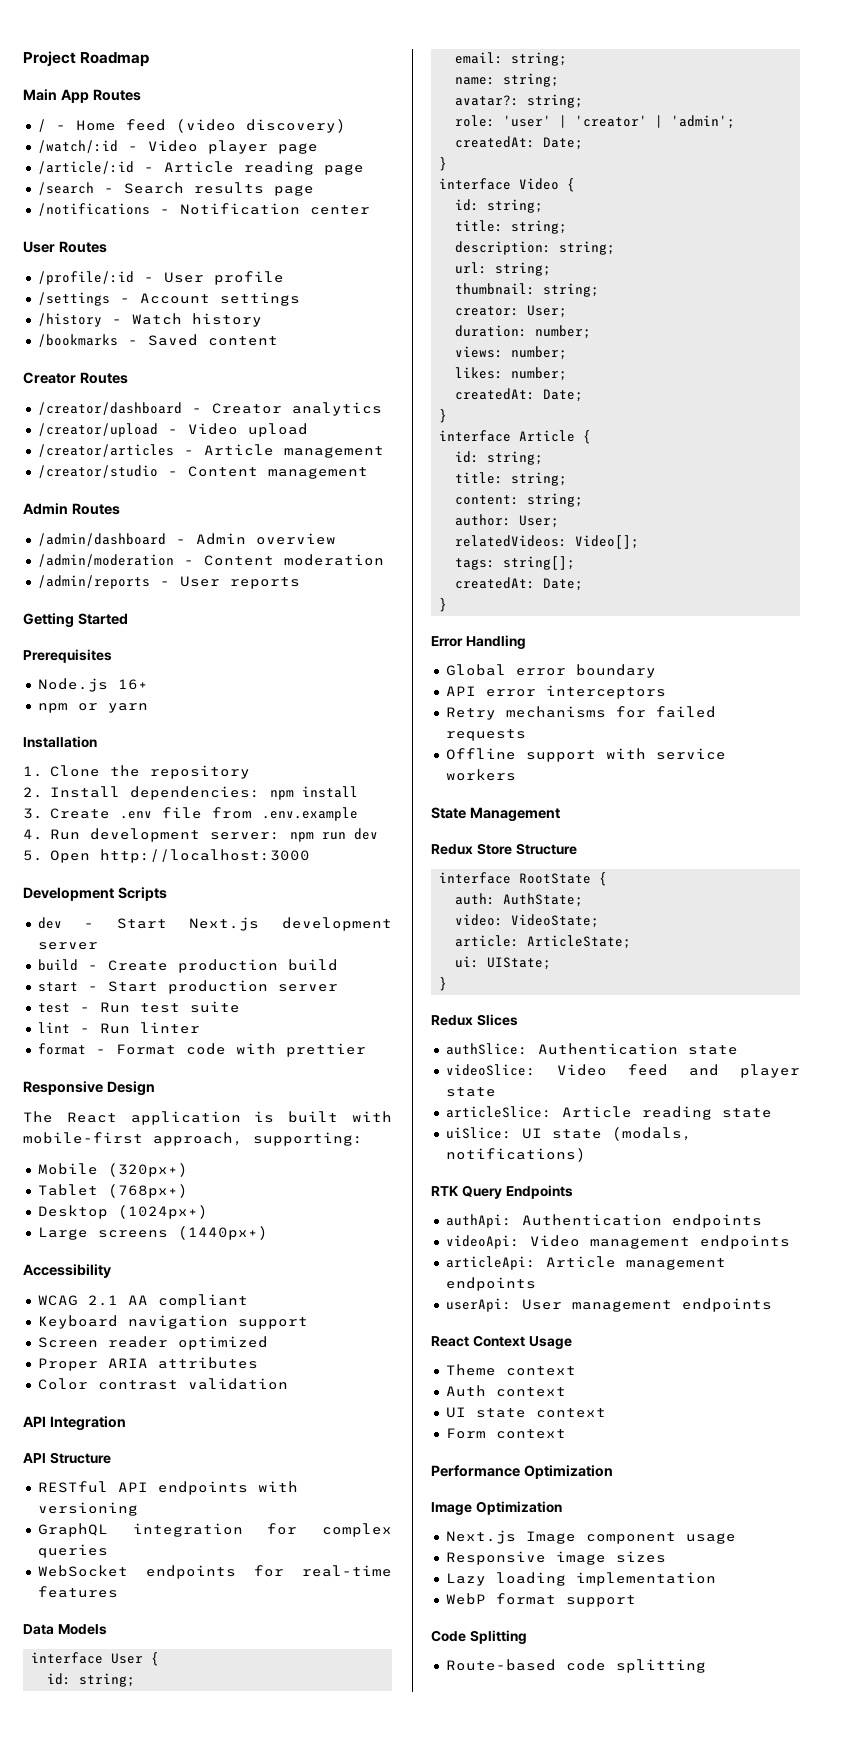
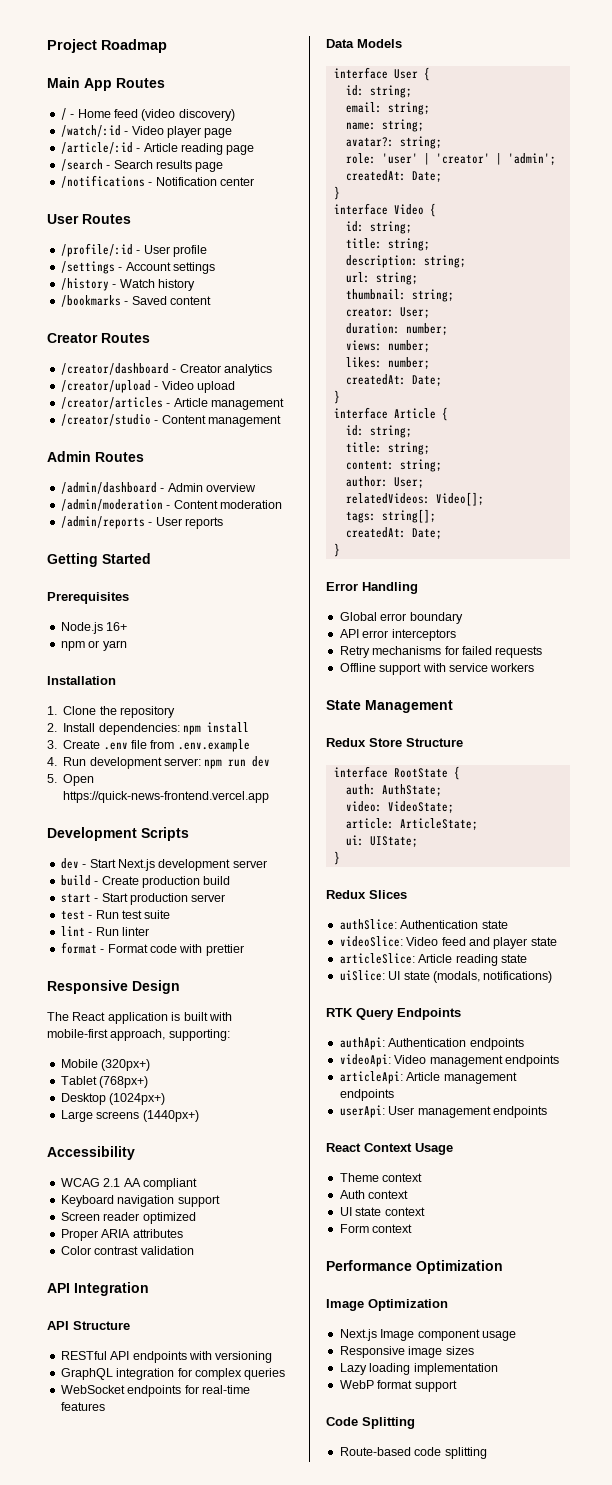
- 5. Open http://localhost:3000
+ 5. Open https://quick-news-frontend.vercel.app

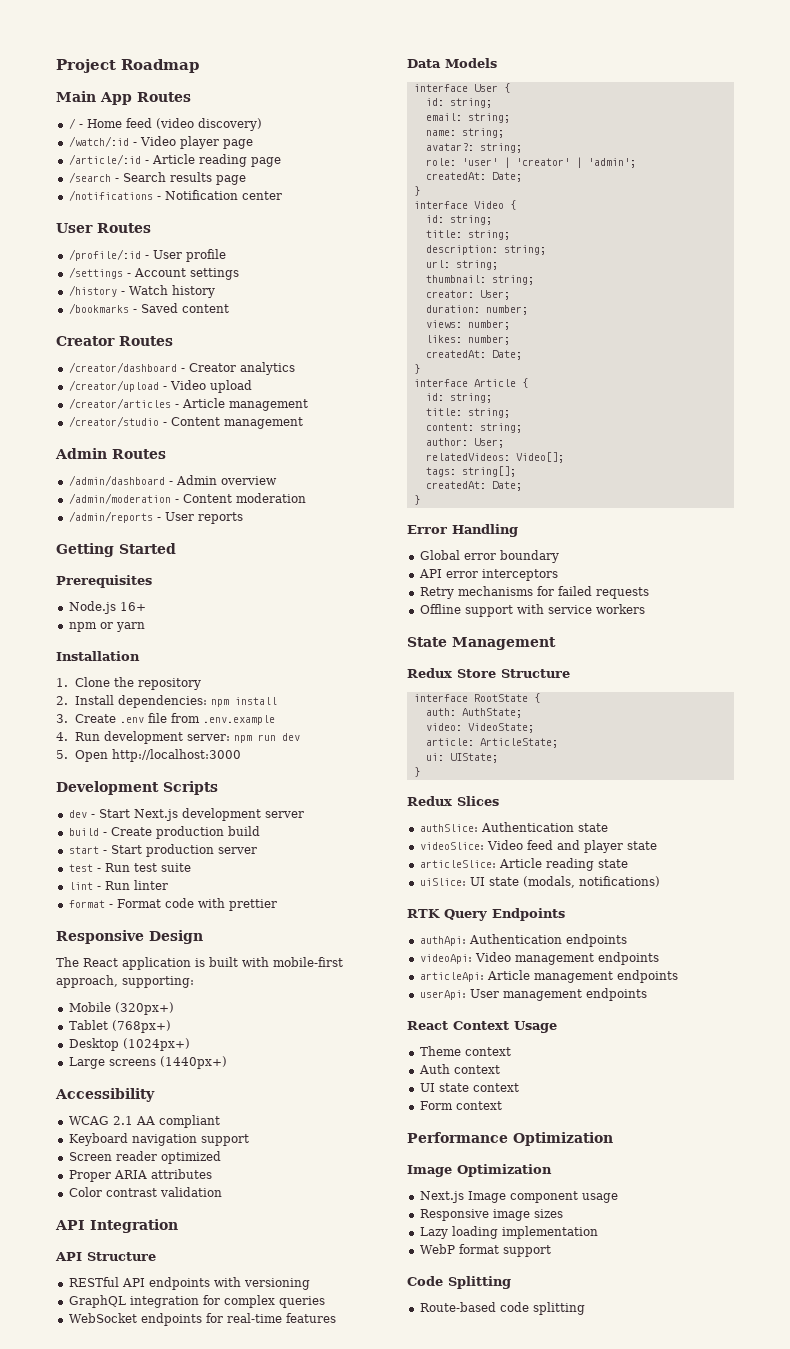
- 5. Open https://quick-news-frontend.vercel.app
+ 5. Open http://localhost:3000

